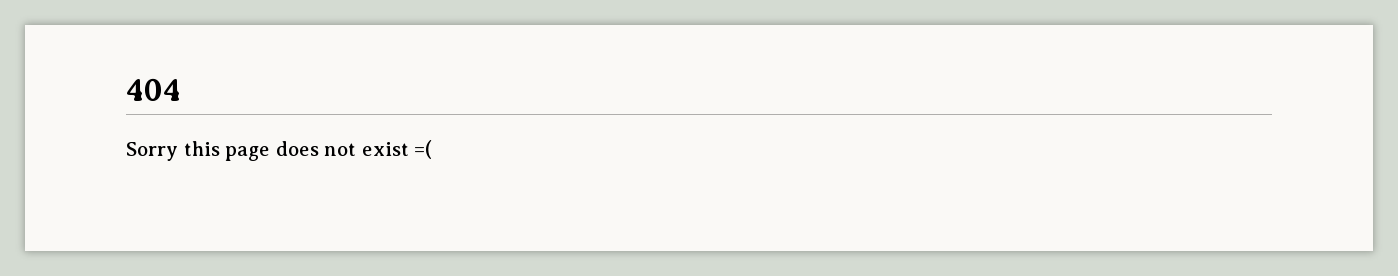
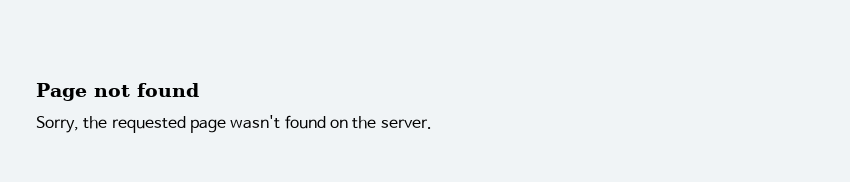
- 404
- Sorry this page does not exist =(
+ Page not found
+ Sorry, the requested page wasn't found on the server.

